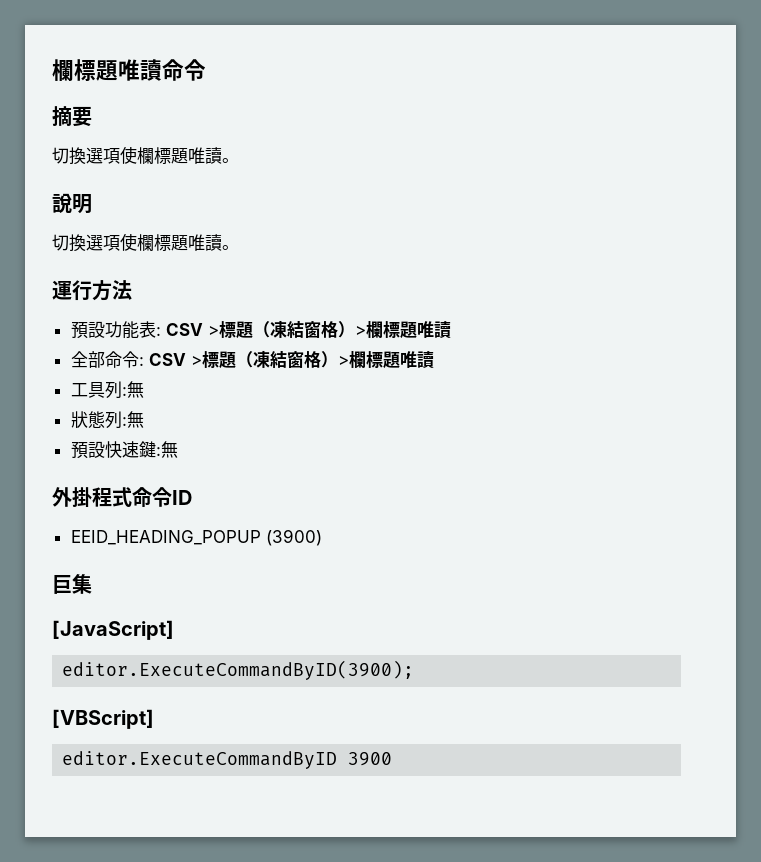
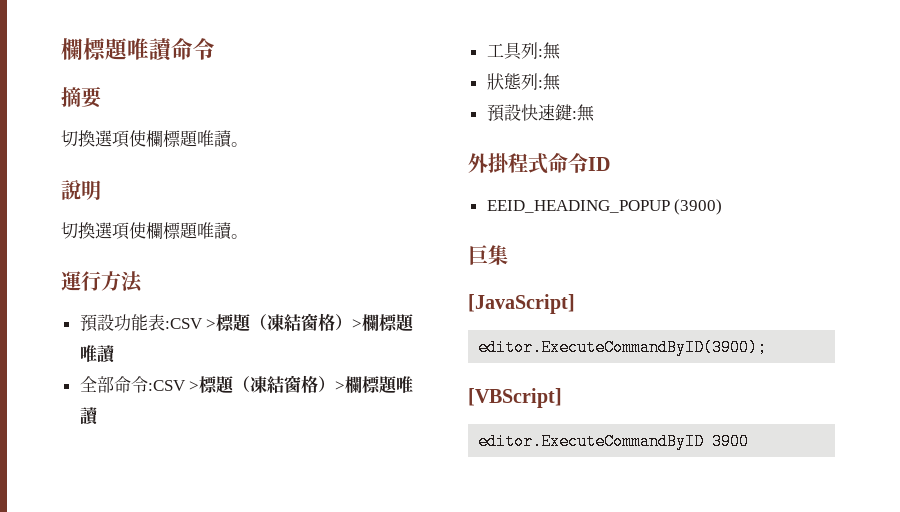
- 預設功能表: CSV >標題（凍結窗格）>欄標題唯讀
+ 預設功能表:CSV >標題（凍結窗格）>欄標題唯讀
- 全部命令: CSV >標題（凍結窗格）>欄標題唯讀
+ 全部命令:CSV >標題（凍結窗格）>欄標題唯讀

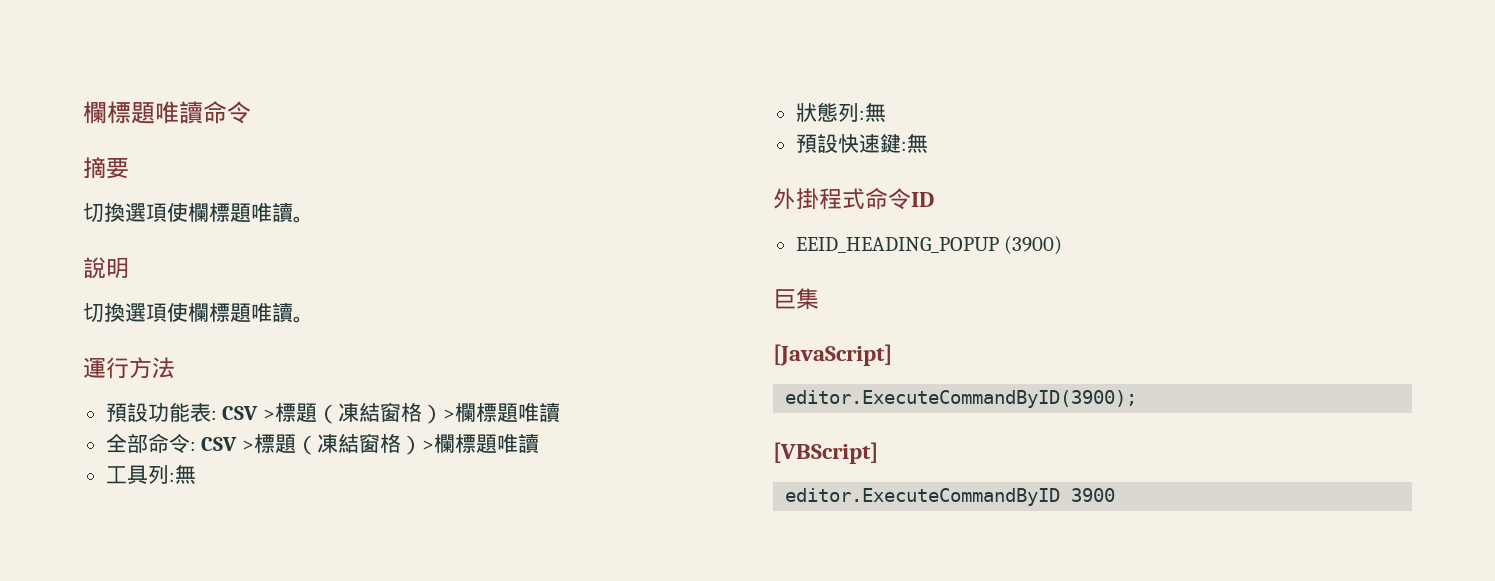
- 預設功能表:CSV >標題（凍結窗格）>欄標題唯讀
+ 預設功能表: CSV >標題（凍結窗格）>欄標題唯讀
- 全部命令:CSV >標題（凍結窗格）>欄標題唯讀
+ 全部命令: CSV >標題（凍結窗格）>欄標題唯讀

